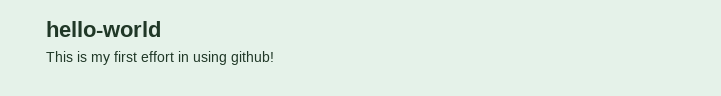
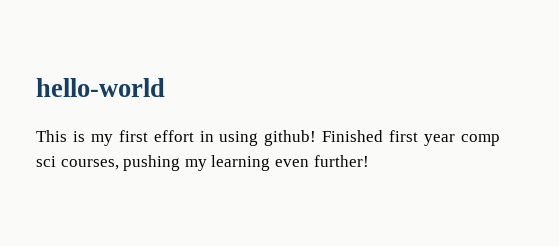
+ Finished first year comp sci courses, pushing my learning even further!

